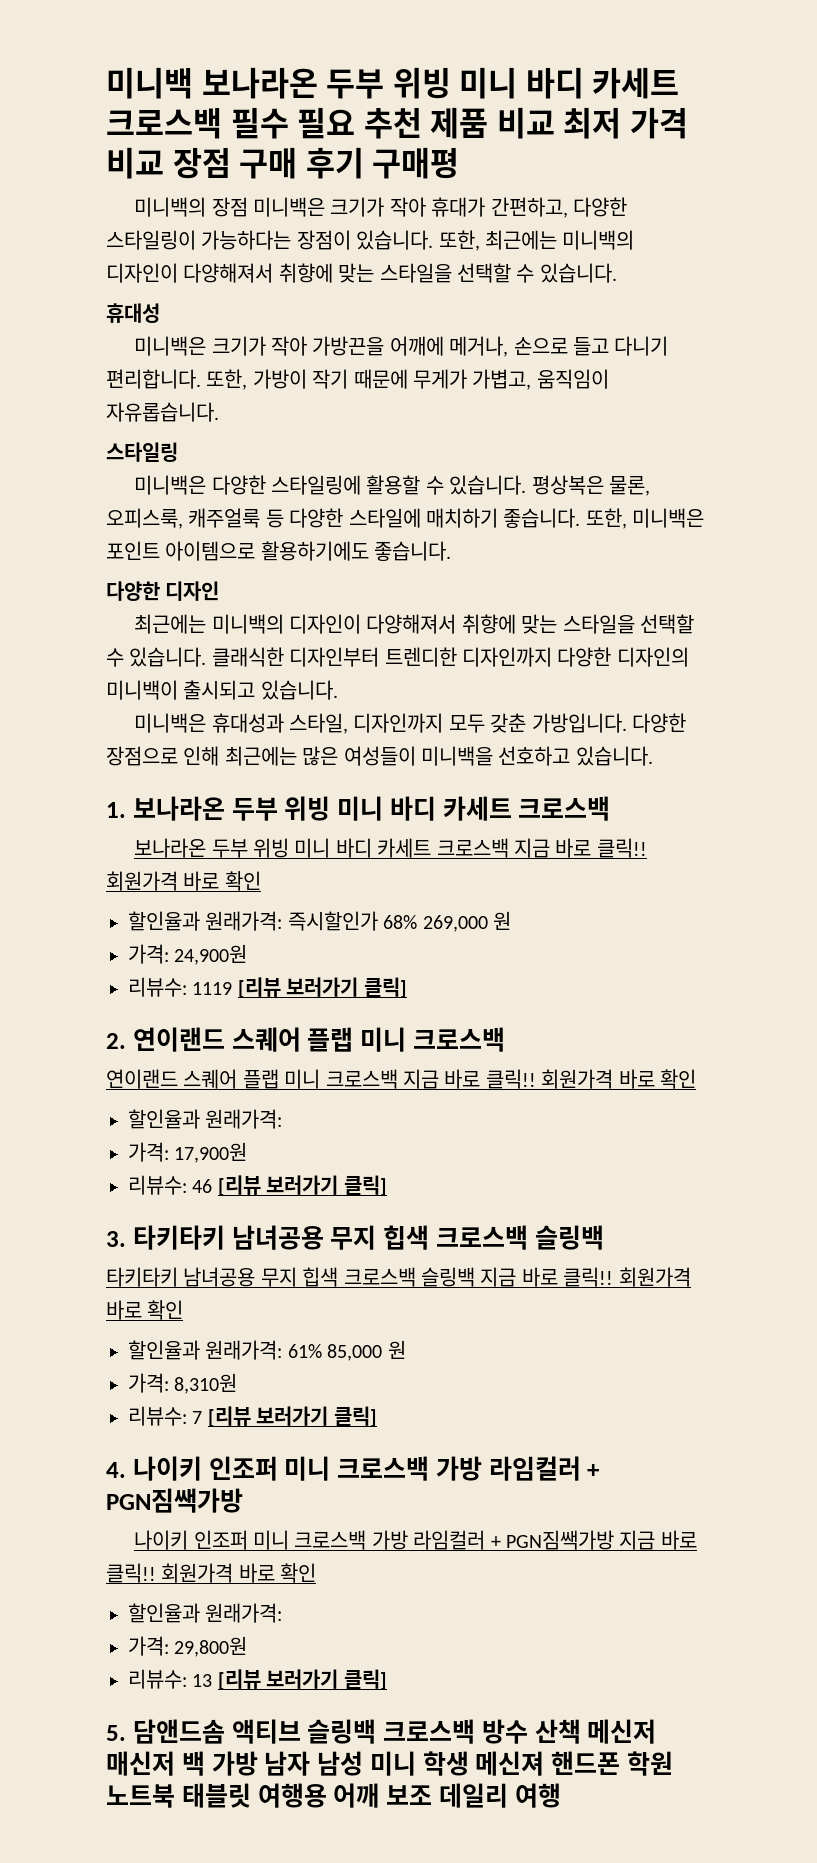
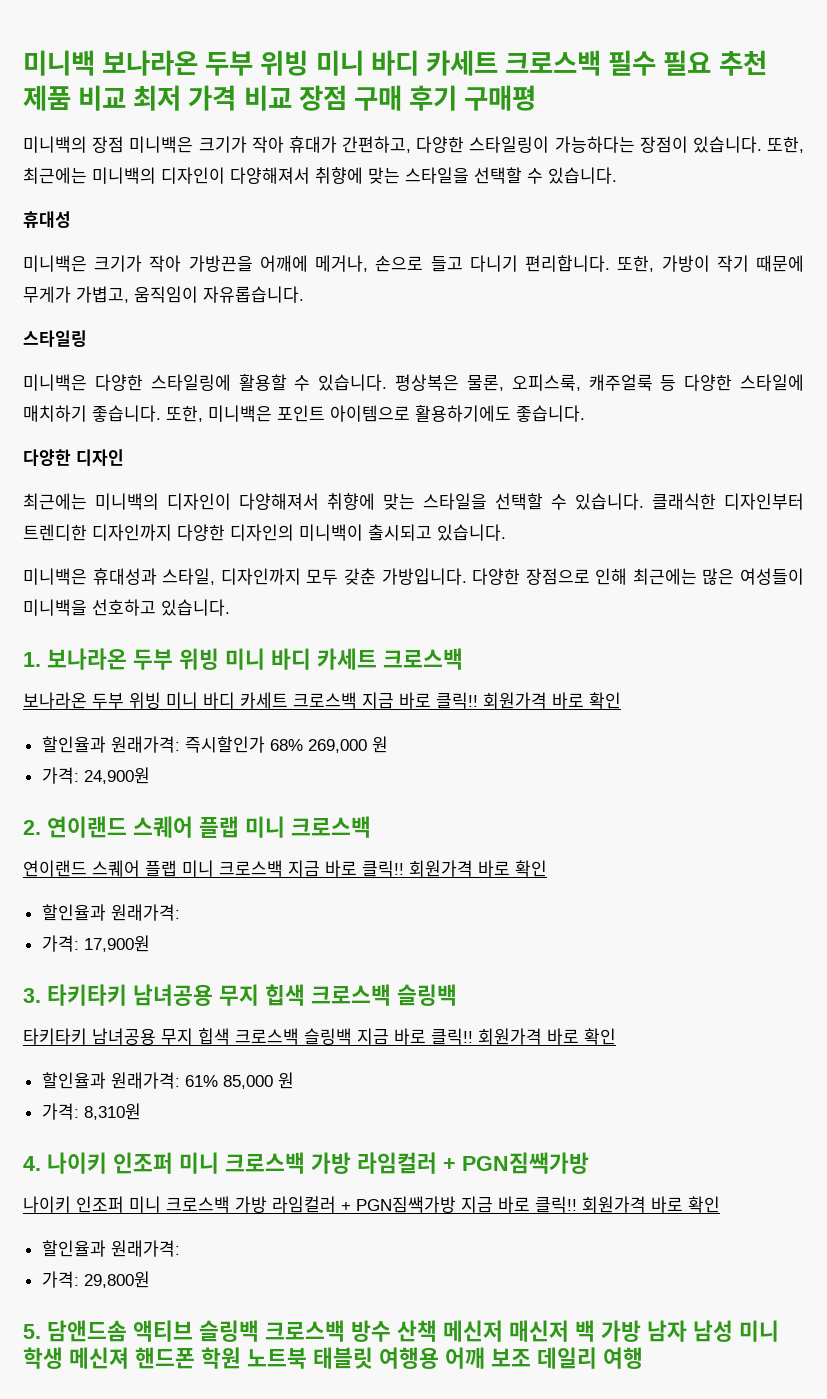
- 리뷰수: 1119 [리뷰 보러가기 클릭]
- 리뷰수: 46 [리뷰 보러가기 클릭]
- 리뷰수: 7 [리뷰 보러가기 클릭]
- 리뷰수: 13 [리뷰 보러가기 클릭]

